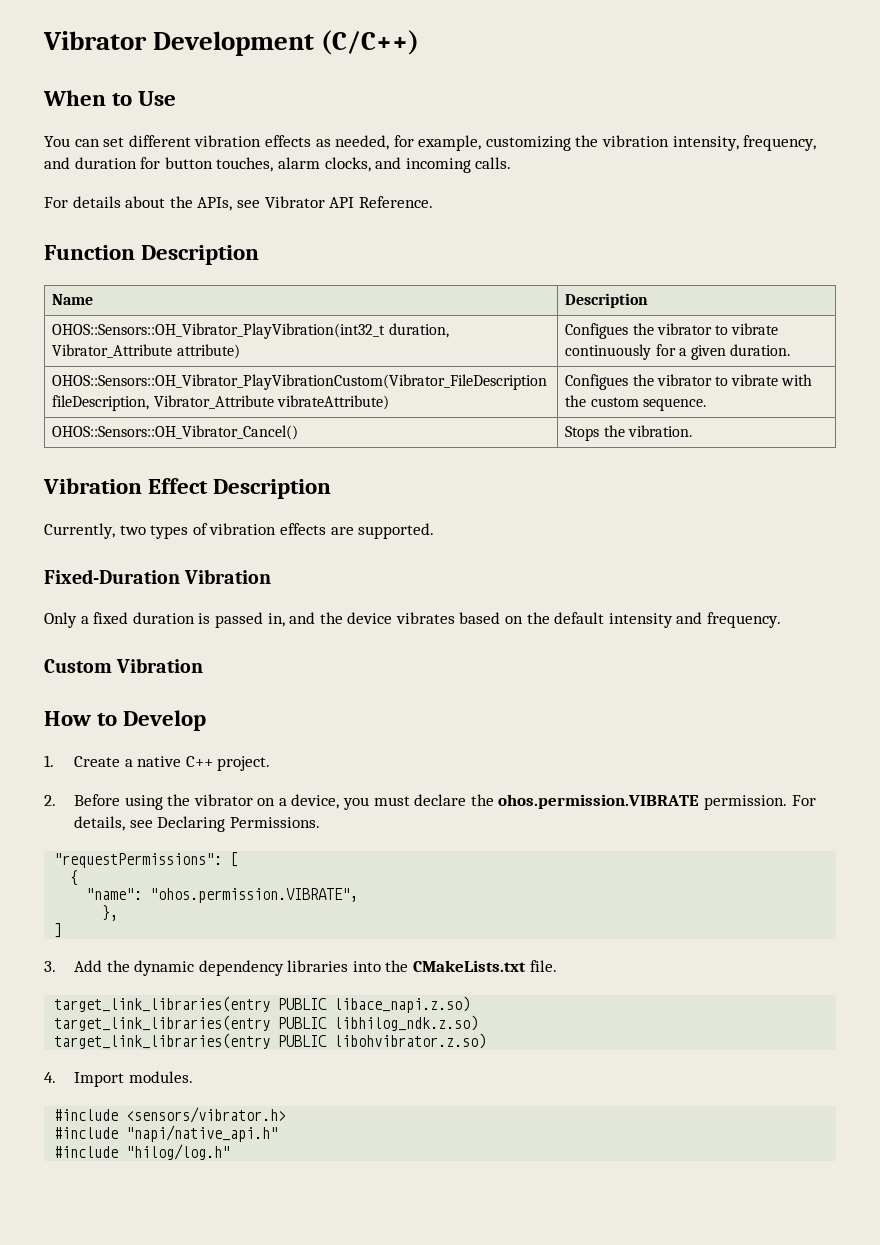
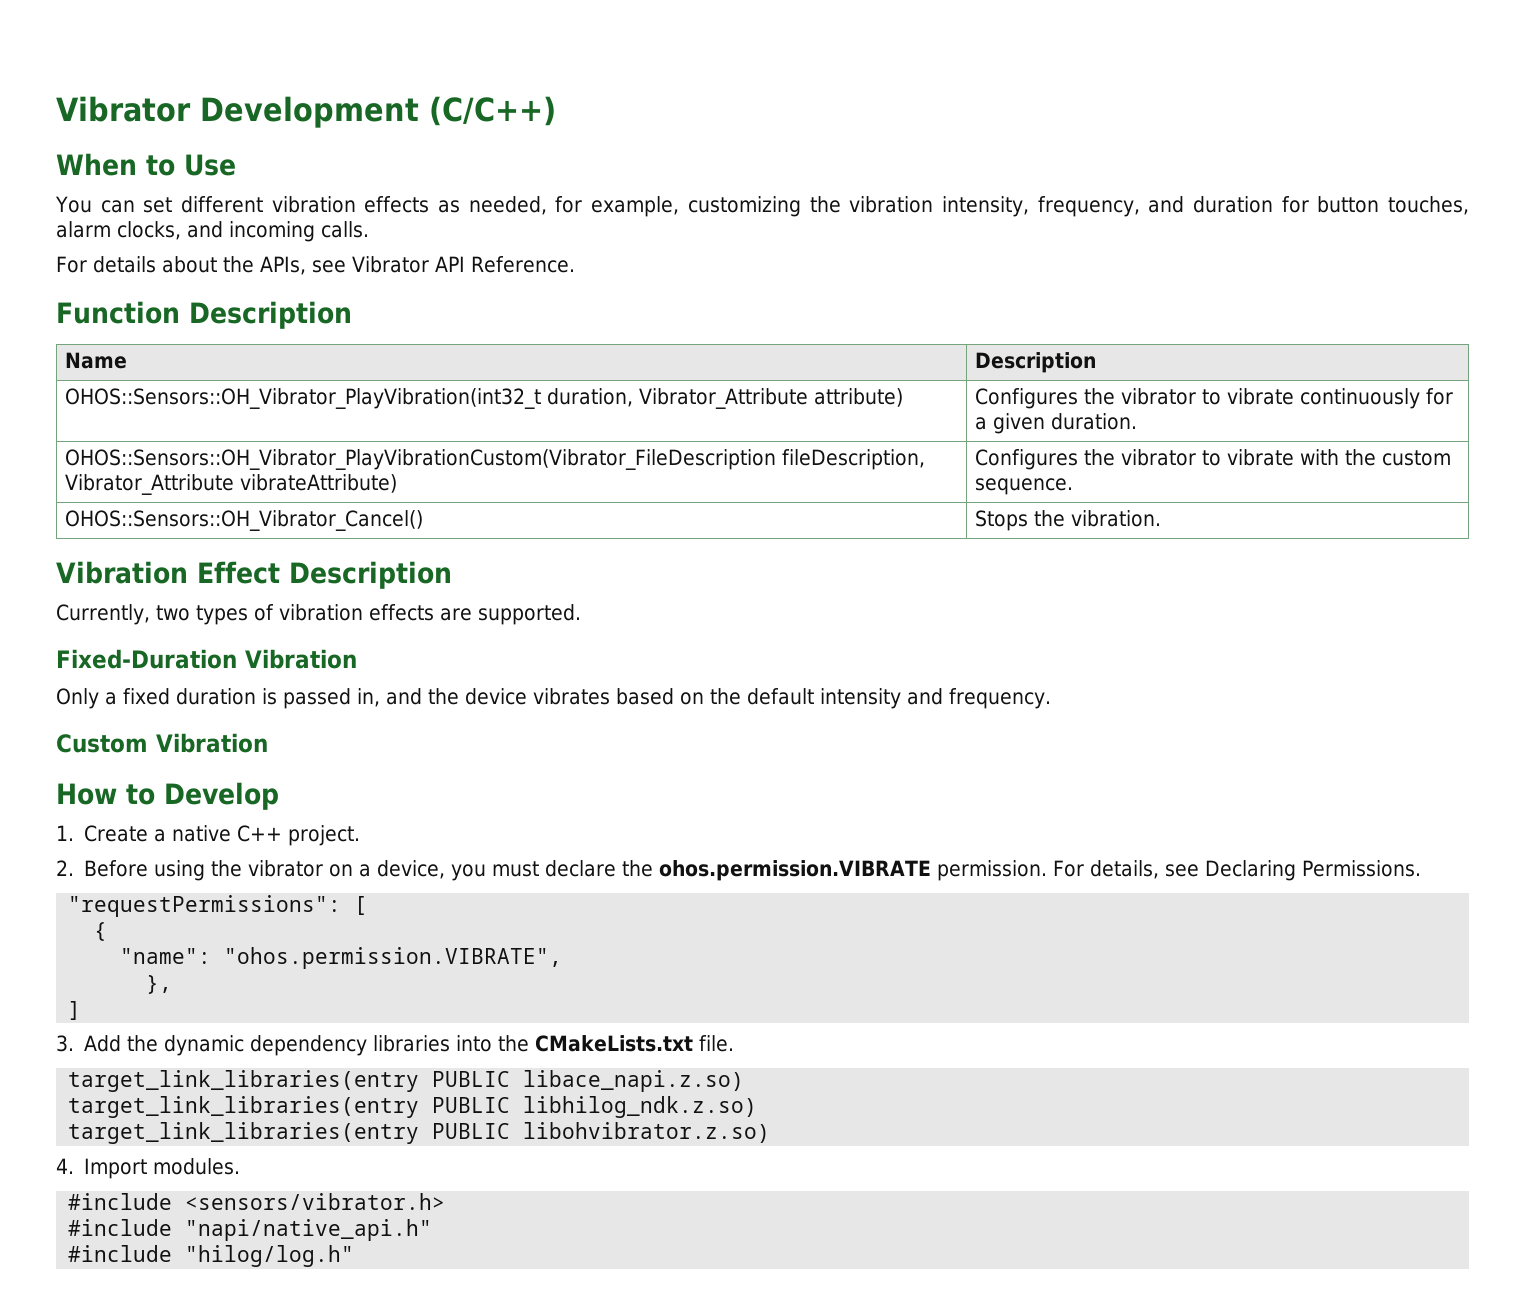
- OHOS::Sensors::OH_Vibrator_PlayVibration(int32_t duration, Vibrator_Attribute attribute) | Configues the vibrator to vibrate continuously for a given duration.
+ OHOS::Sensors::OH_Vibrator_PlayVibration(int32_t duration, Vibrator_Attribute attribute) | Configures the vibrator to vibrate continuously for a given duration.
- OHOS::Sensors::OH_Vibrator_PlayVibrationCustom(Vibrator_FileDescription fileDescription, Vibrator_Attribute vibrateAttribute) | Configues the vibrator to vibrate with the custom sequence.
+ OHOS::Sensors::OH_Vibrator_PlayVibrationCustom(Vibrator_FileDescription fileDescription, Vibrator_Attribute vibrateAttribute) | Configures the vibrator to vibrate with the custom sequence.

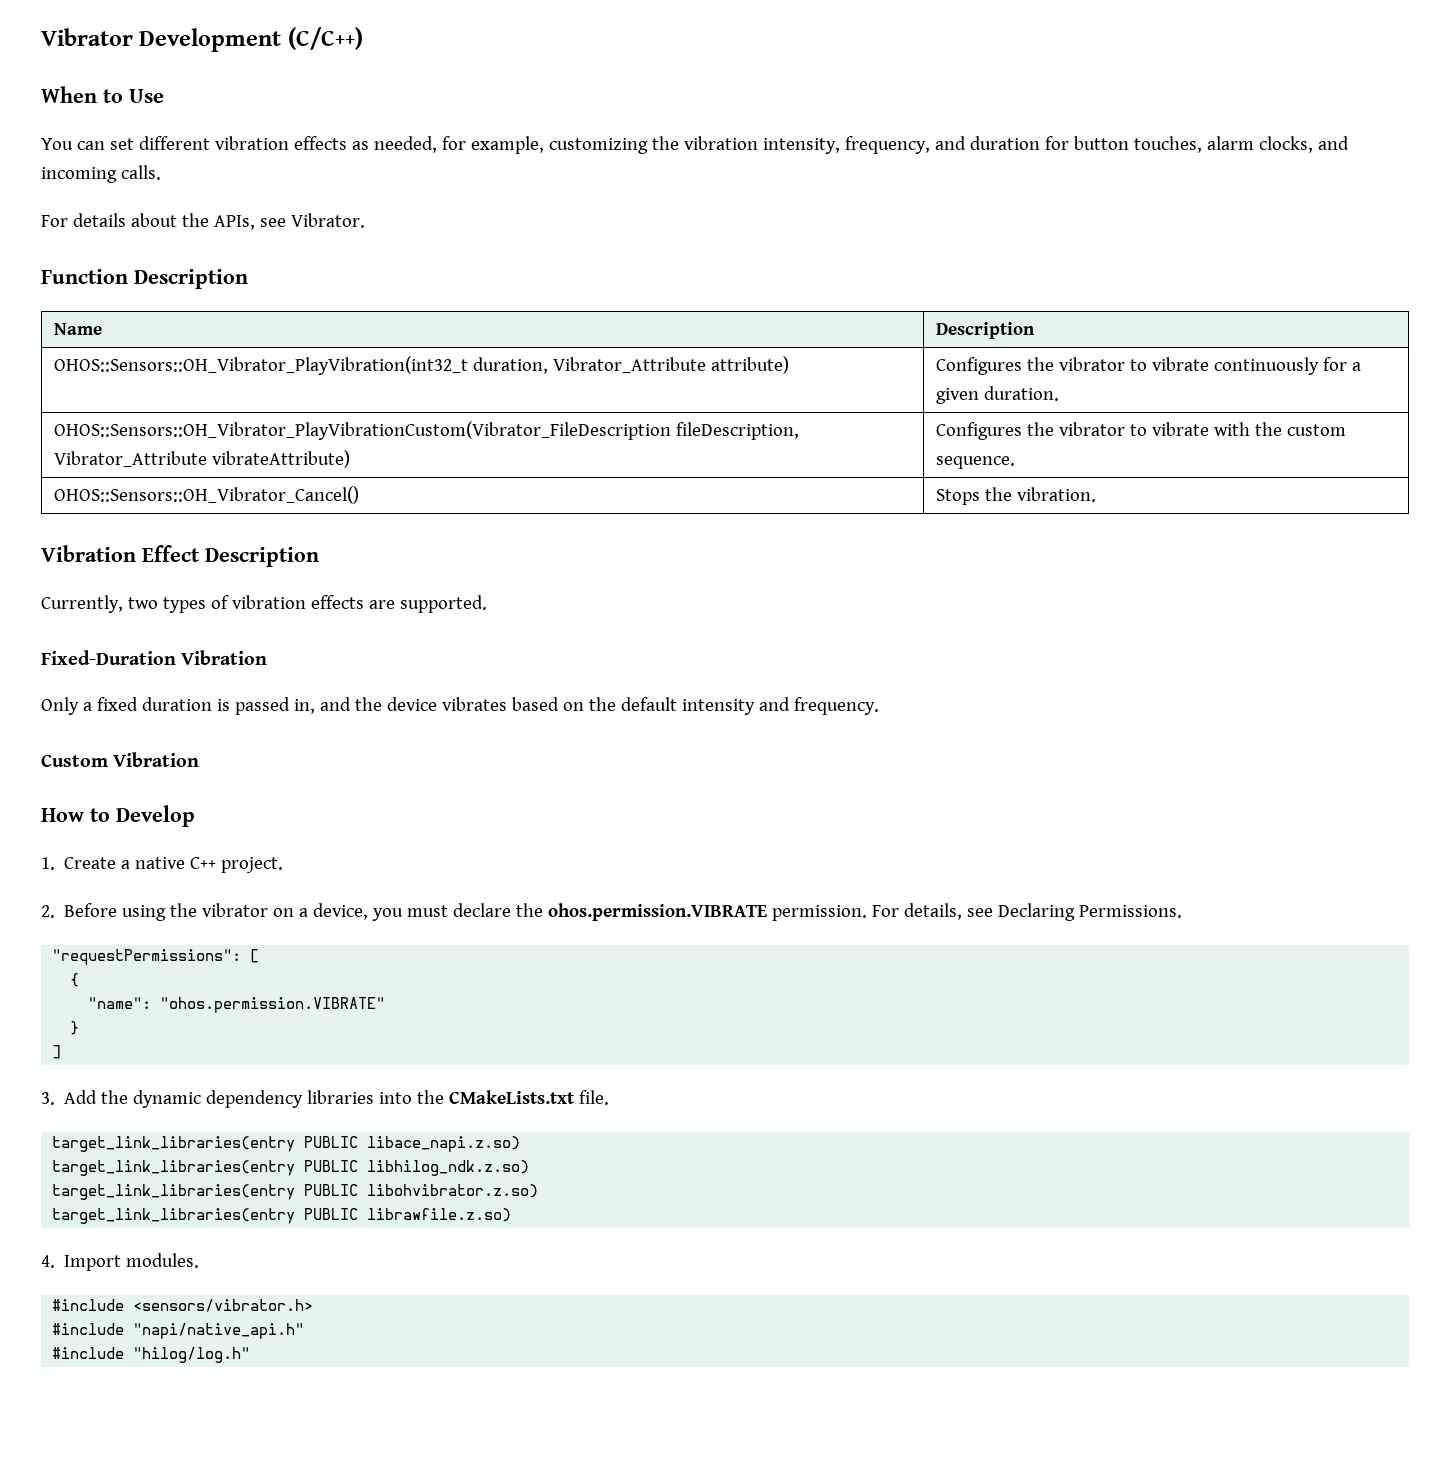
- For details about the APIs, see Vibrator API Reference.
+ For details about the APIs, see Vibrator.
- "name": "ohos.permission.VIBRATE",
- },
+ "name": "ohos.permission.VIBRATE"
+ }
+ target_link_libraries(entry PUBLIC librawfile.z.so)

